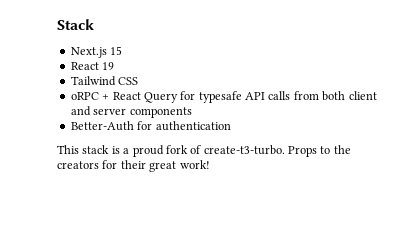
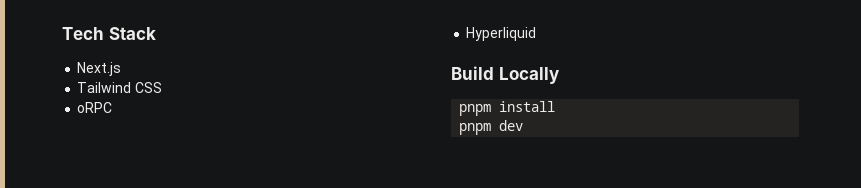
- Stack
+ Tech Stack
- Next.js 15
- React 19
+ Next.js
- oRPC + React Query for typesafe API calls from both client and server components
- Better-Auth for authentication
- This stack is a proud fork of create-t3-turbo. Props to the creators for their great work!
+ oRPC
+ Hyperliquid
+ Build Locally
+ pnpm install
+ pnpm dev

